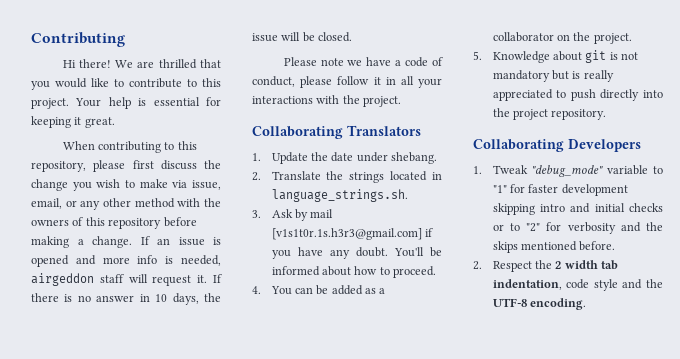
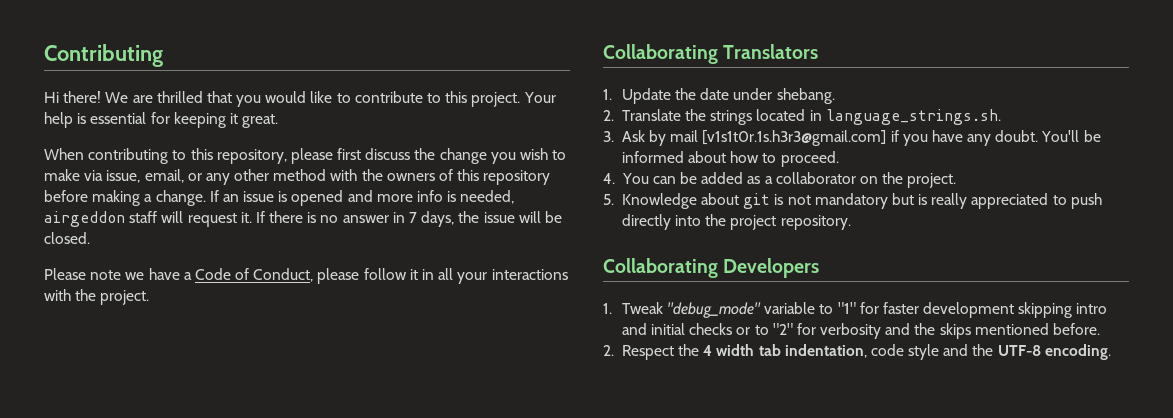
- If there is no answer in 10 days, the issue will be closed.
+ If there is no answer in 7 days, the issue will be closed.
- Please note we have a code of conduct, please follow it in all your interactions with the project.
+ Please note we have a Code of Conduct, please follow it in all your interactions with the project.
- 2. Respect the 2 width tab indentation, code style and the UTF-8 encoding.
+ 2. Respect the 4 width tab indentation, code style and the UTF-8 encoding.

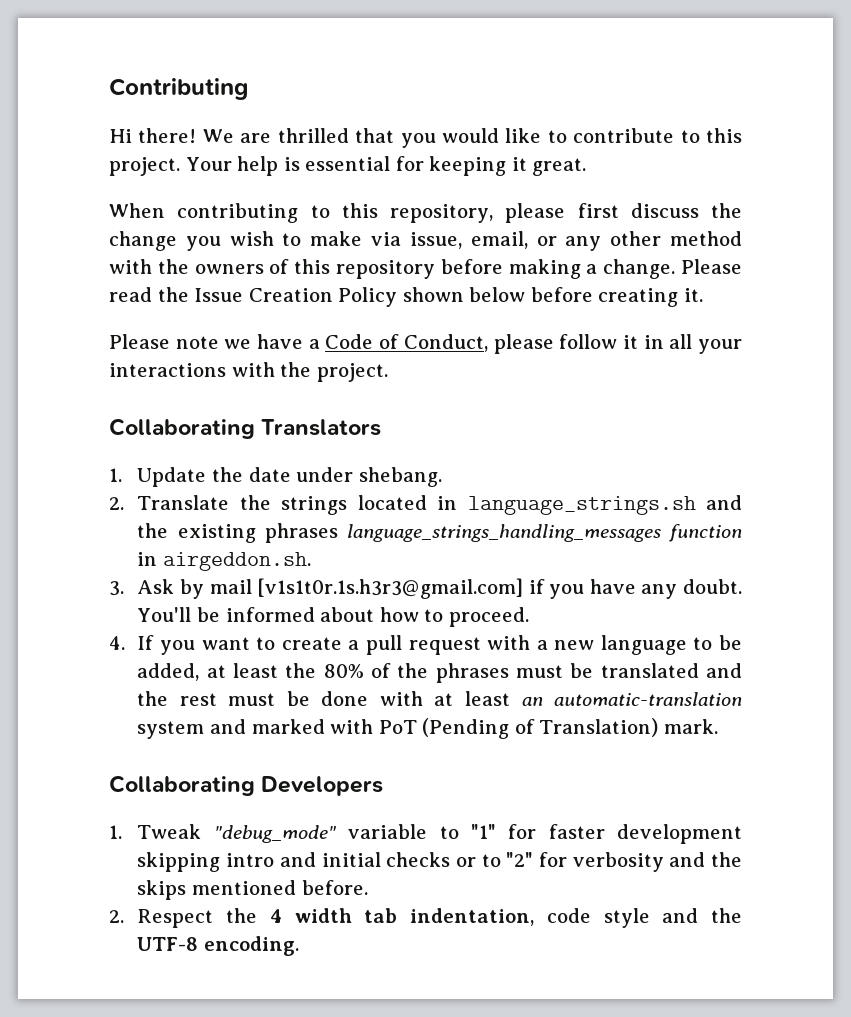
- If an issue is opened and more info is needed, airgeddon staff will request it. If there is no answer in 7 days, the issue will be closed.
+ Please read the Issue Creation Policy shown below before creating it.
- 2. Translate the strings located in language_strings.sh.
+ 2. Translate the strings located in language_strings.sh and the existing phrases language_strings_handling_messages function in airgeddon.sh.
- 4. You can be added as a collaborator on the project.
- 5. Knowledge about git is not mandatory but is really appreciated to push directly into the project repository.
+ 4. If you want to create a pull request with a new language to be added, at least the 80% of the phrases must be translated and the rest must be done with at least an automatic-translation system and marked with PoT (Pending of Translation) mark.

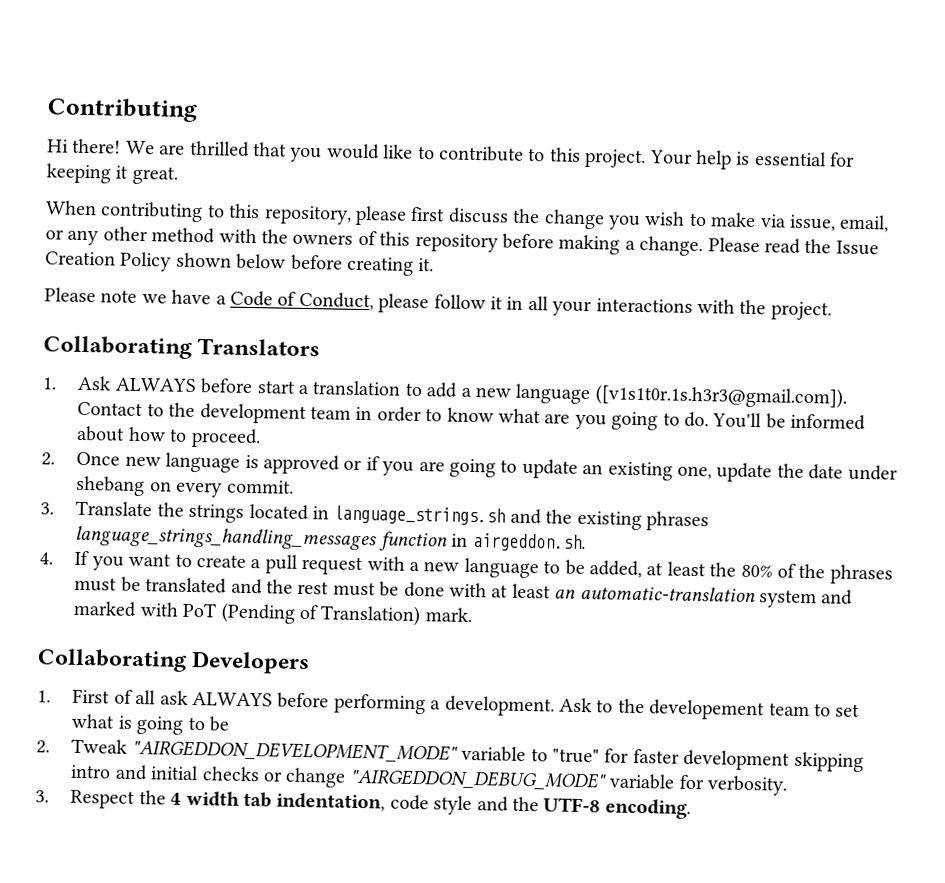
- 1. Update the date under shebang.
- 2. Translate the strings located in language_strings.sh and the existing phrases language_strings_handling_messages function in airgeddon.sh.
+ 1. Ask ALWAYS before start a translation to add a new language ([v1s1t0r.1s.h3r3@gmail.com]). Contact to the development team in order to know what are you going to do. You'll be informed about how to proceed.
+ 2. Once new language is approved or if you are going to update an existing one, update the date under shebang on every commit.
+ 3. Translate the strings located in language_strings.sh and the existing phrases language_strings_handling_messages function in airgeddon.sh.
- 3. Ask by mail [v1s1t0r.1s.h3r3@gmail.com] if you have any doubt. You'll be informed about how to proceed.
- 1. Tweak "debug_mode" variable to "1" for faster development skipping intro and initial checks or to "2" for verbosity and the skips mentioned before.
- 2. Respect the 4 width tab indentation, code style and the UTF-8 encoding.
+ 1. First of all ask ALWAYS before performing a development. Ask to the developement team to set what is going to be
+ 2. Tweak "AIRGEDDON_DEVELOPMENT_MODE" variable to "true" for faster development skipping intro and initial checks or change "AIRGEDDON_DEBUG_MODE" variable for verbosity.
+ 3. Respect the 4 width tab indentation, code style and the UTF-8 encoding.

